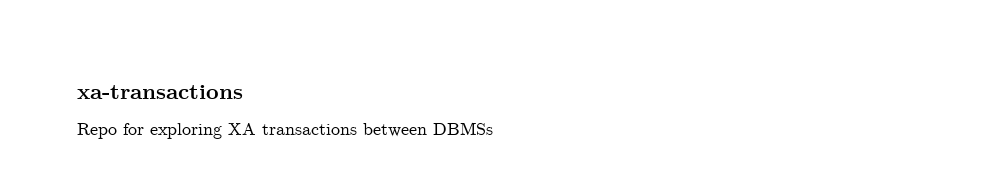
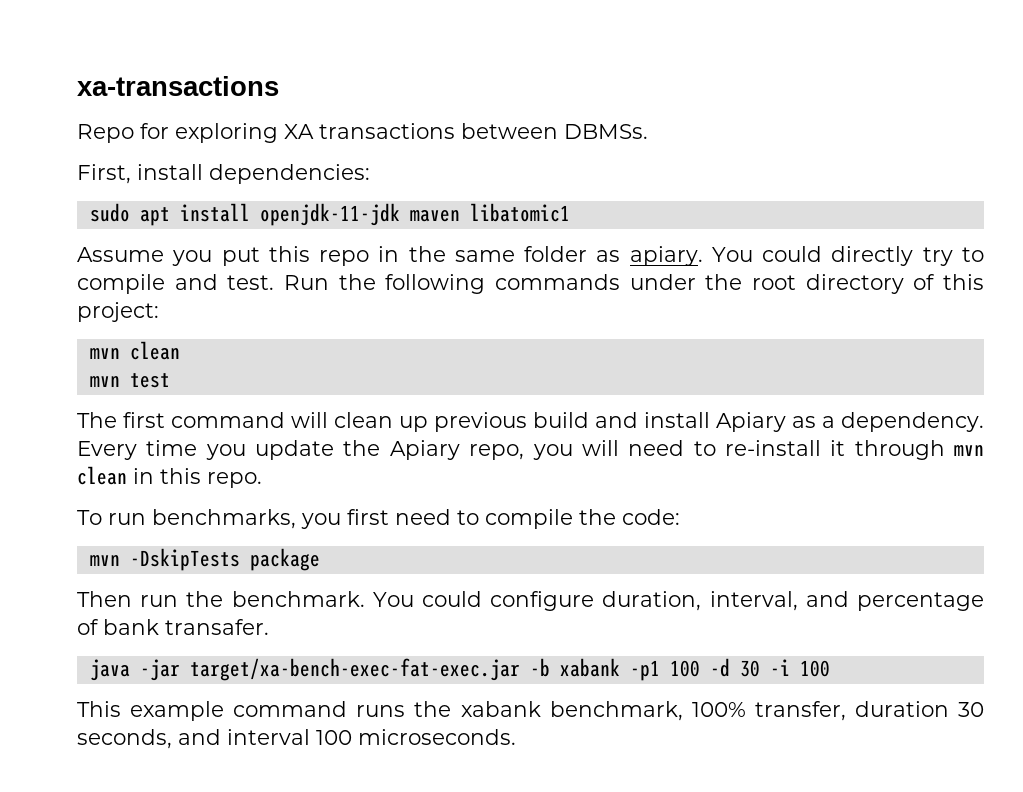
- Repo for exploring XA transactions between DBMSs
+ Repo for exploring XA transactions between DBMSs.
+ First, install dependencies:
+ sudo apt install openjdk-11-jdk maven libatomic1
+ Assume you put this repo in the same folder as apiary. You could directly try to compile and test. Run the following commands under the root directory of this project:
+ mvn clean
+ mvn test
+ The first command will clean up previous build and install Apiary as a dependency. Every time you update the Apiary repo, you will need to re-install it through mvn clean in this repo.
+ To run benchmarks, you first need to compile the code:
+ mvn -DskipTests package
+ Then run the benchmark. You could configure duration, interval, and percentage of bank transafer.
+ java -jar target/xa-bench-exec-fat-exec.jar -b xabank -p1 100 -d 30 -i 100
+ This example command runs the xabank benchmark, 100% transfer, duration 30 seconds, and interval 100 microseconds.

